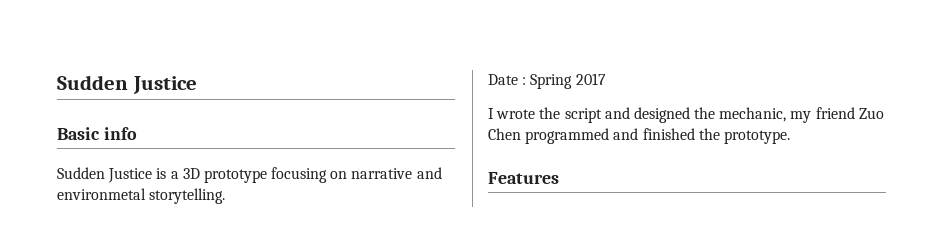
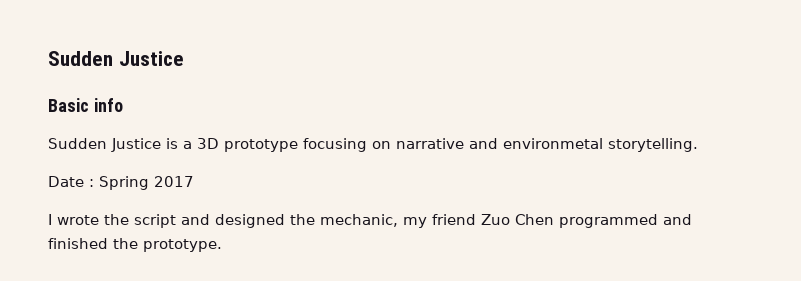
- Features

